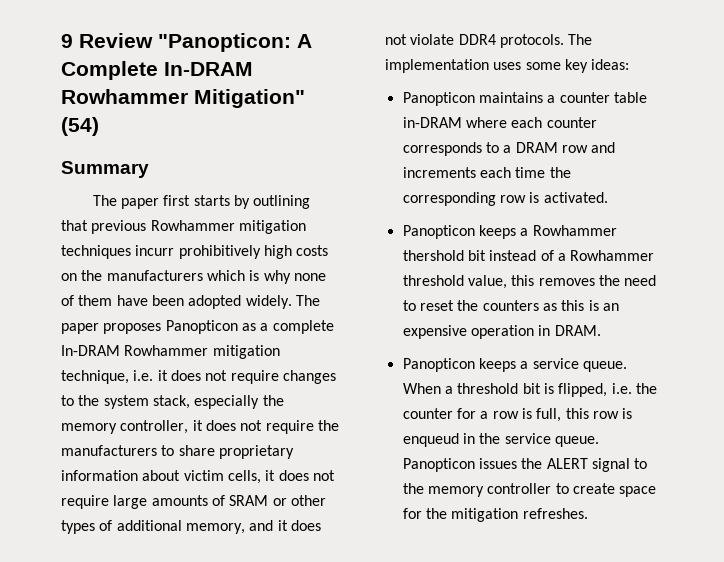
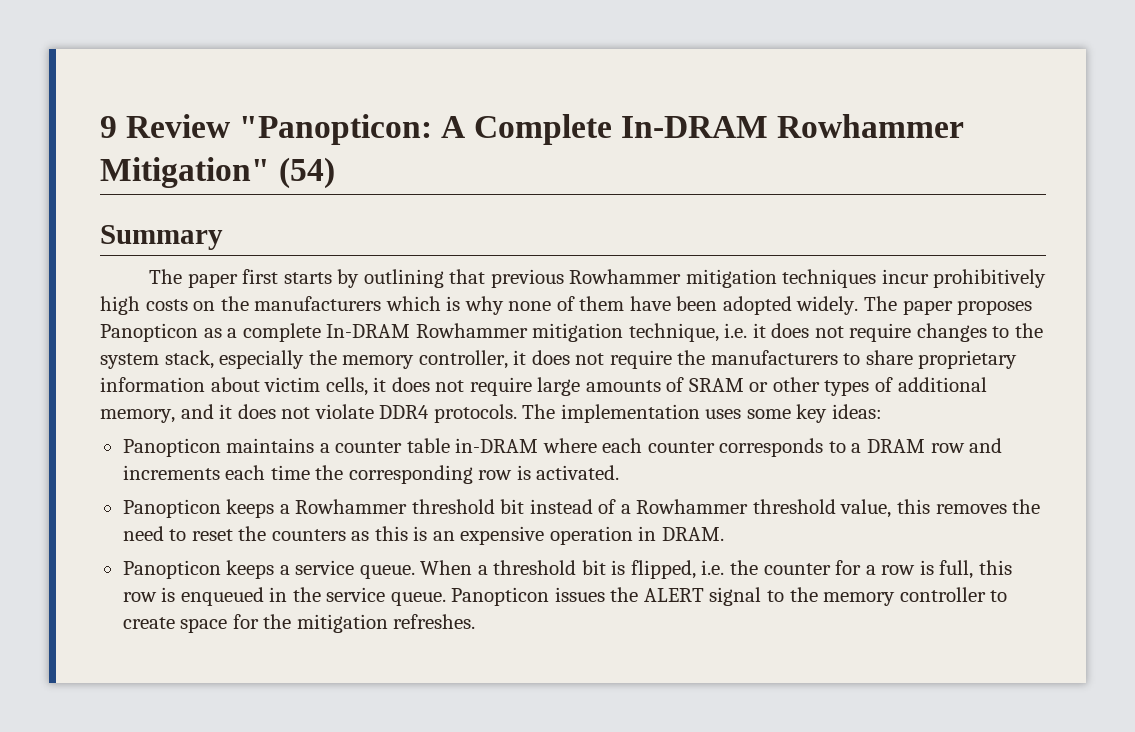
- The paper first starts by outlining that previous Rowhammer mitigation techniques incurr prohibitively high costs on the manufacturers which is why none of them have been adopted widely.
+ The paper first starts by outlining that previous Rowhammer mitigation techniques incur prohibitively high costs on the manufacturers which is why none of them have been adopted widely.
- Panopticon keeps a Rowhammer thershold bit instead of a Rowhammer threshold value, this removes the need to reset the counters as this is an expensive operation in DRAM.
+ Panopticon keeps a Rowhammer threshold bit instead of a Rowhammer threshold value, this removes the need to reset the counters as this is an expensive operation in DRAM.
- When a threshold bit is flipped, i.e. the counter for a row is full, this row is enqueud in the service queue.
+ When a threshold bit is flipped, i.e. the counter for a row is full, this row is enqueued in the service queue.

